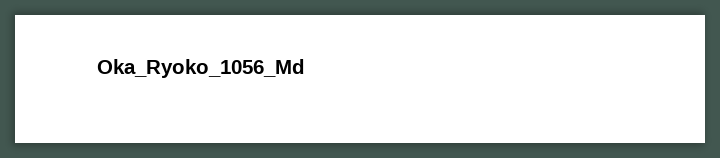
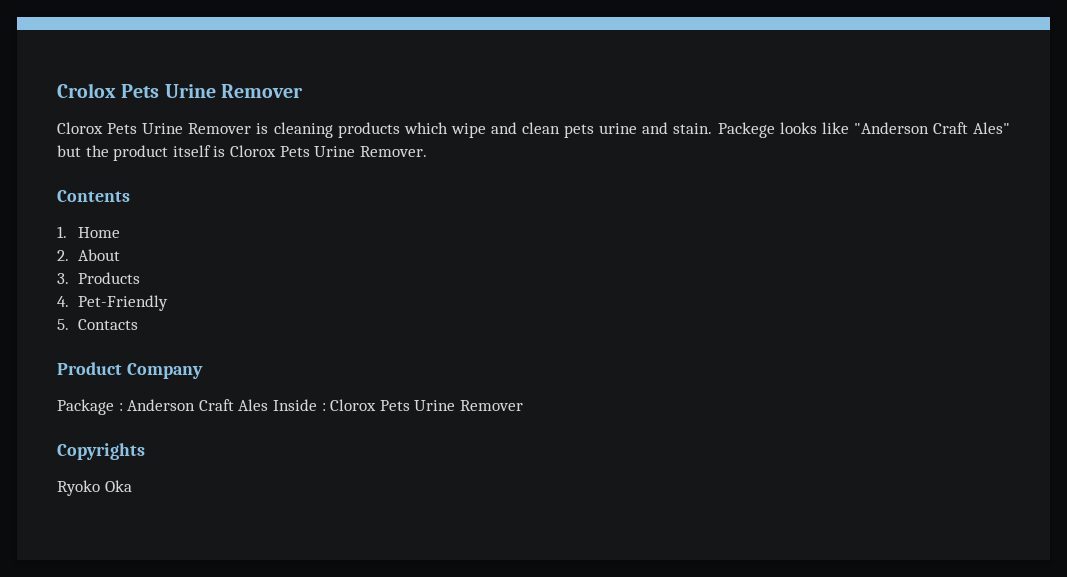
- Oka_Ryoko_1056_Md
+ Crolox Pets Urine Remover
+ Clorox Pets Urine Remover is cleaning products which wipe and clean pets urine and stain. Packege looks like "Anderson Craft Ales" but the product itself is Clorox Pets Urine Remover.
+ Contents
+ 1. Home
+ 2. About
+ 3. Products
+ 4. Pet-Friendly
+ 5. Contacts
+ Product Company
+ Package : Anderson Craft Ales Inside : Clorox Pets Urine Remover
+ Copyrights
+ Ryoko Oka

